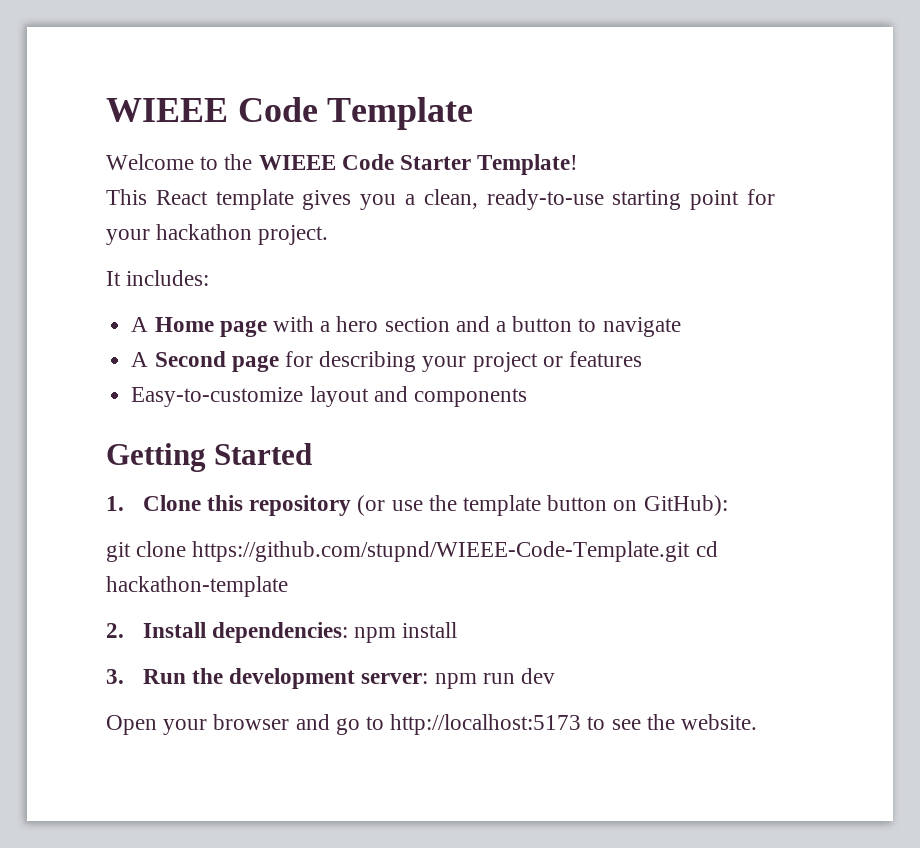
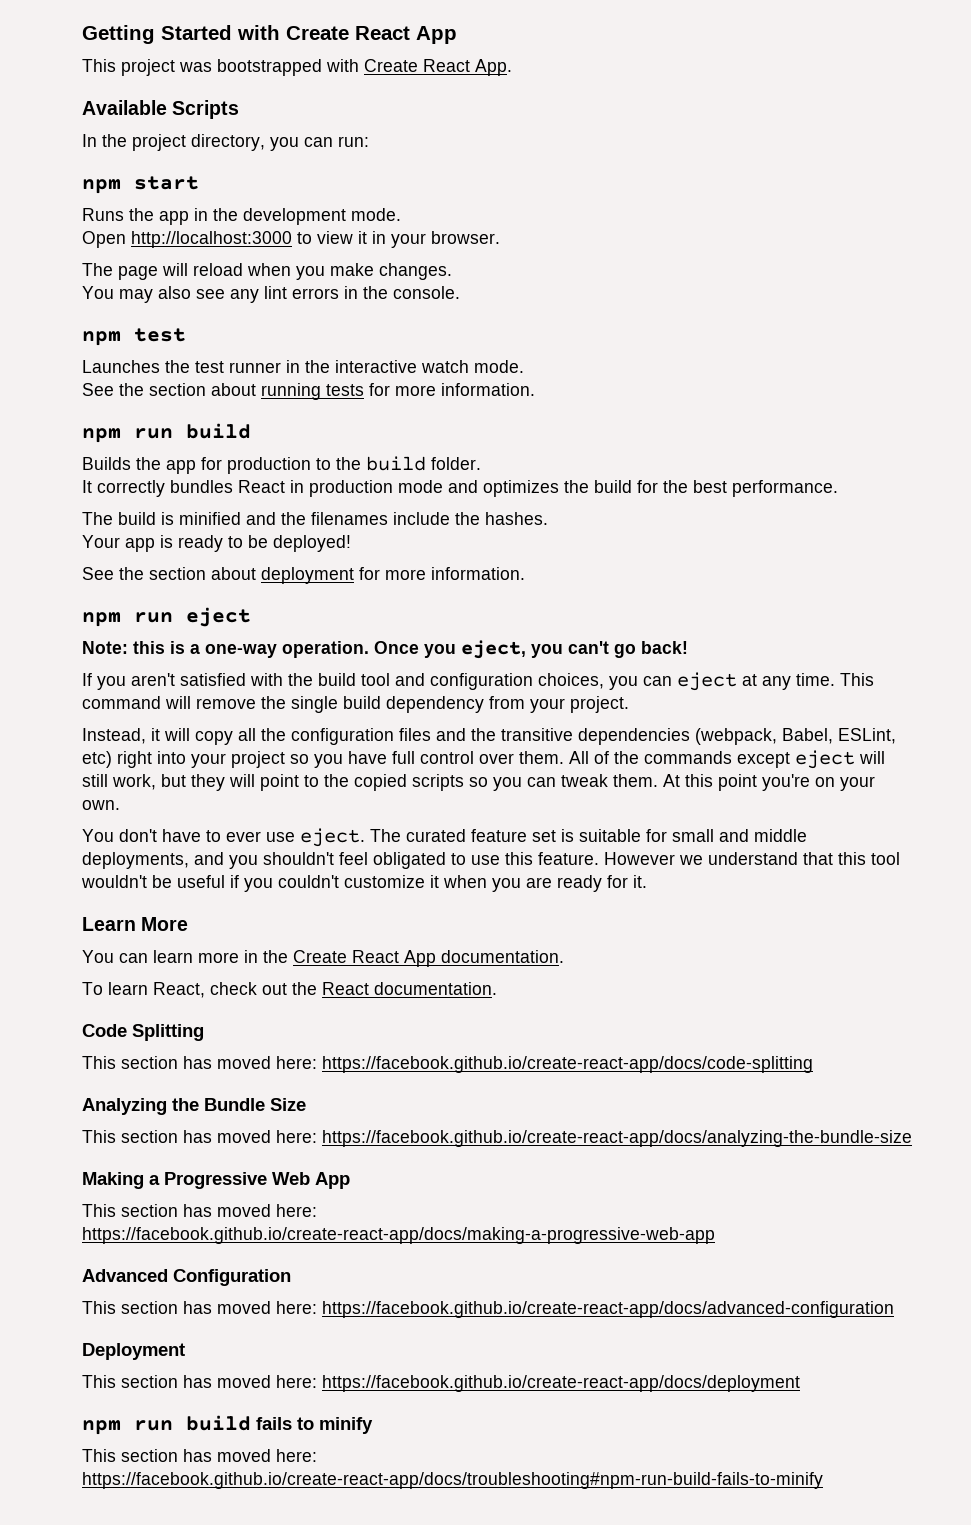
- WIEEE Code Template
- Welcome to the WIEEE Code Starter Template!
- This React template gives you a clean, ready-to-use starting point for your hackathon project.
- It includes:
- A Home page with a hero section and a button to navigate
- A Second page for describing your project or features
- Easy-to-customize layout and components
- Getting Started
- 1. Clone this repository (or use the template button on GitHub):
- git clone https://github.com/stupnd/WIEEE-Code-Template.git cd hackathon-template
- 2. Install dependencies: npm install
- 3. Run the development server: npm run dev
- Open your browser and go to http://localhost:5173 to see the website.
+ Getting Started with Create React App
+ This project was bootstrapped with Create React App.
+ Available Scripts
+ In the project directory, you can run:
+ npm start
+ Runs the app in the development mode.
+ Open http://localhost:3000 to view it in your browser.
+ The page will reload when you make changes.
+ You may also see any lint errors in the console.
+ npm test
+ Launches the test runner in the interactive watch mode.
+ See the section about running tests for more information.
+ npm run build
+ Builds the app for production to the build folder.
+ It correctly bundles React in production mode and optimizes the build for the best performance.
+ The build is minified and the filenames include the hashes.
+ Your app is ready to be deployed!
+ See the section about deployment for more information.
+ npm run eject
+ Note: this is a one-way operation. Once you eject, you can't go back!
+ If you aren't satisfied with the build tool and configuration choices, you can eject at any time. This command will remove the single build dependency from your project.
+ Instead, it will copy all the configuration files and the transitive dependencies (webpack, Babel, ESLint, etc) right into your project so you have full control over them. All of the commands except eject will still work, but they will point to the copied scripts so you can tweak them. At this point you're on your own.
+ You don't have to ever use eject. The curated feature set is suitable for small and middle deployments, and you shouldn't feel obligated to use this feature. However we understand that this tool wouldn't be useful if you couldn't customize it when you are ready for it.
+ Learn More
+ You can learn more in the Create React App documentation.
+ To learn React, check out the React documentation.
+ Code Splitting
+ This section has moved here: https://facebook.github.io/create-react-app/docs/code-splitting
+ Analyzing the Bundle Size
+ This section has moved here: https://facebook.github.io/create-react-app/docs/analyzing-the-bundle-size
+ Making a Progressive Web App
+ This section has moved here: https://facebook.github.io/create-react-app/docs/making-a-progressive-web-app
+ Advanced Configuration
+ This section has moved here: https://facebook.github.io/create-react-app/docs/advanced-configuration
+ Deployment
+ This section has moved here: https://facebook.github.io/create-react-app/docs/deployment
+ npm run build fails to minify
+ This section has moved here: https://facebook.github.io/create-react-app/docs/troubleshooting#npm-run-build-fails-to-minify

